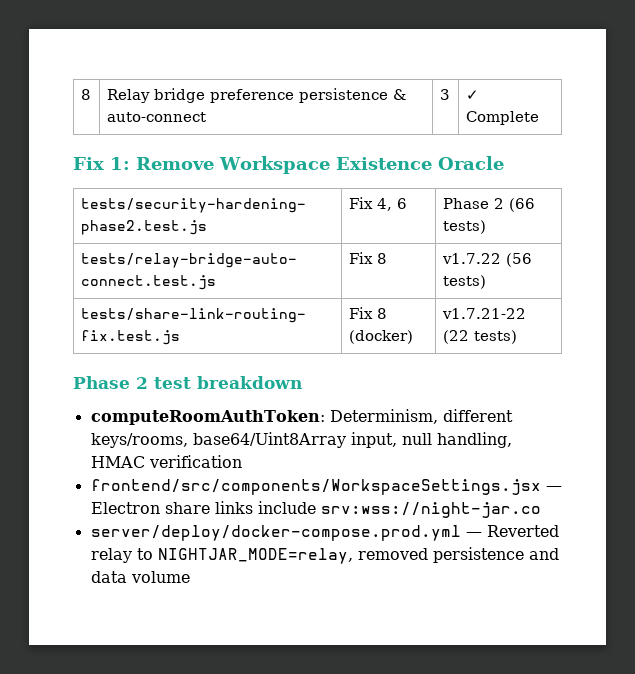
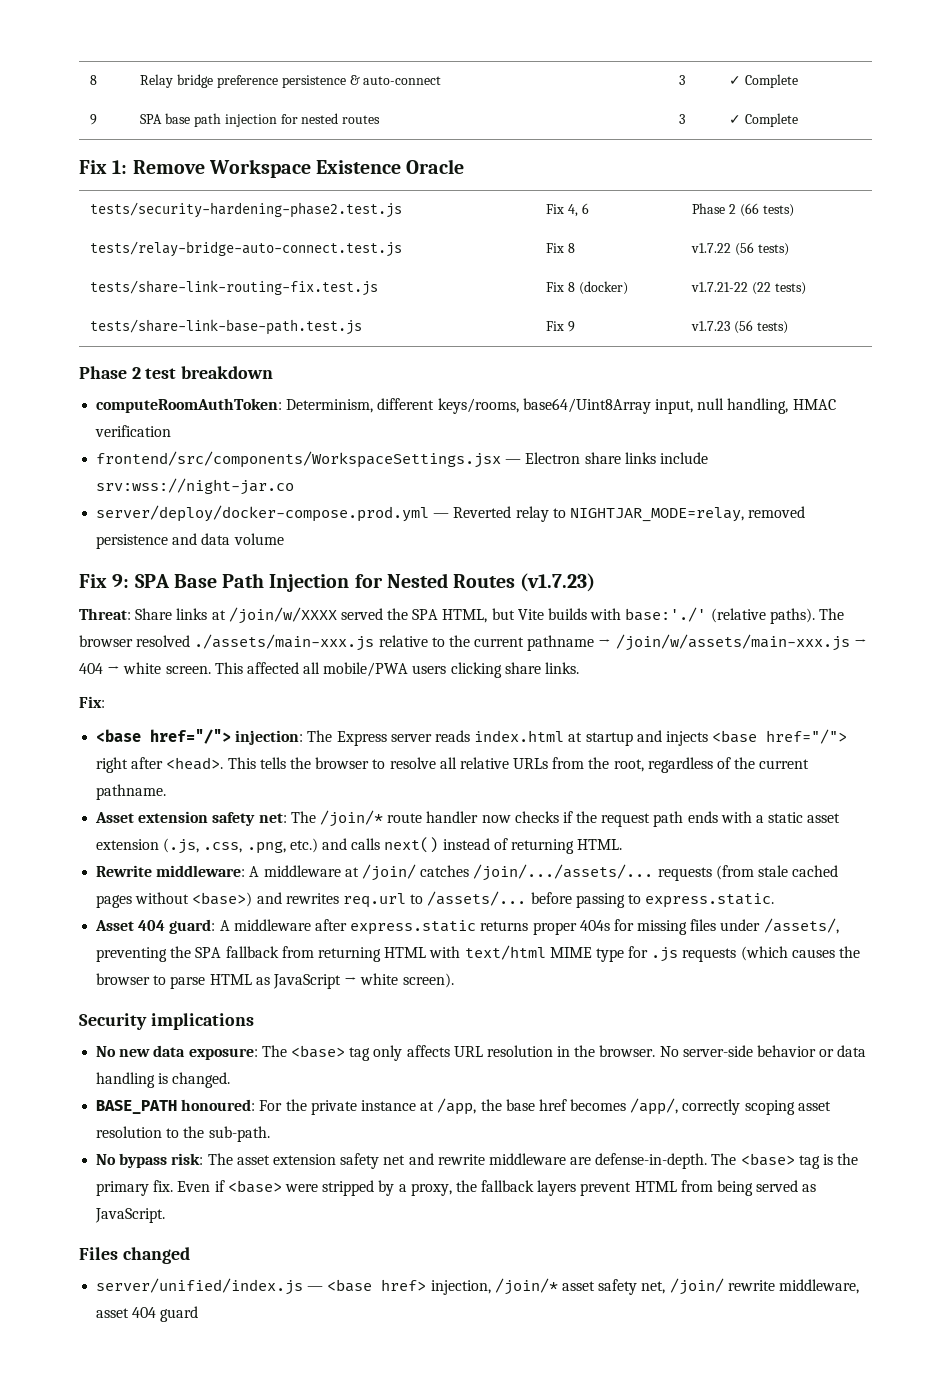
+ 9 | SPA base path injection for nested routes | 3 | ✓ Complete
+ tests/share-link-base-path.test.js | Fix 9 | v1.7.23 (56 tests)
+ Fix 9: SPA Base Path Injection for Nested Routes (v1.7.23)
+ Threat: Share links at /join/w/XXXX served the SPA HTML, but Vite builds with base:'./' (relative paths). The browser resolved ./assets/main-xxx.js relative to the current pathname → /join/w/assets/main-xxx.js → 404 → white screen. This affected all mobile/PWA users clicking share links.
+ Fix:
+ <base href="/"> injection: The Express server reads index.html at startup and injects <base href="/"> right after <head>. This tells the browser to resolve all relative URLs from the root, regardless of the current pathname.
+ Asset extension safety net: The /join/* route handler now checks if the request path ends with a static asset extension (.js, .css, .png, etc.) and calls next() instead of returning HTML.
+ Rewrite middleware: A middleware at /join/ catches /join/.../assets/... requests (from stale cached pages without <base>) and rewrites req.url to /assets/... before passing to express.static.
+ Asset 404 guard: A middleware after express.static returns proper 404s for missing files under /assets/, preventing the SPA fallback from returning HTML with text/html MIME type for .js requests (which causes the browser to parse HTML as JavaScript → white screen).
+ Security implications
+ No new data exposure: The <base> tag only affects URL resolution in the browser. No server-side behavior or data handling is changed.
+ BASE_PATH honoured: For the private instance at /app, the base href becomes /app/, correctly scoping asset resolution to the sub-path.
+ No bypass risk: The asset extension safety net and rewrite middleware are defense-in-depth. The <base> tag is the primary fix. Even if <base> were stripped by a proxy, the fallback layers prevent HTML from being served as JavaScript.
+ Files changed
+ server/unified/index.js — <base href> injection, /join/* asset safety net, /join/ rewrite middleware, asset 404 guard

